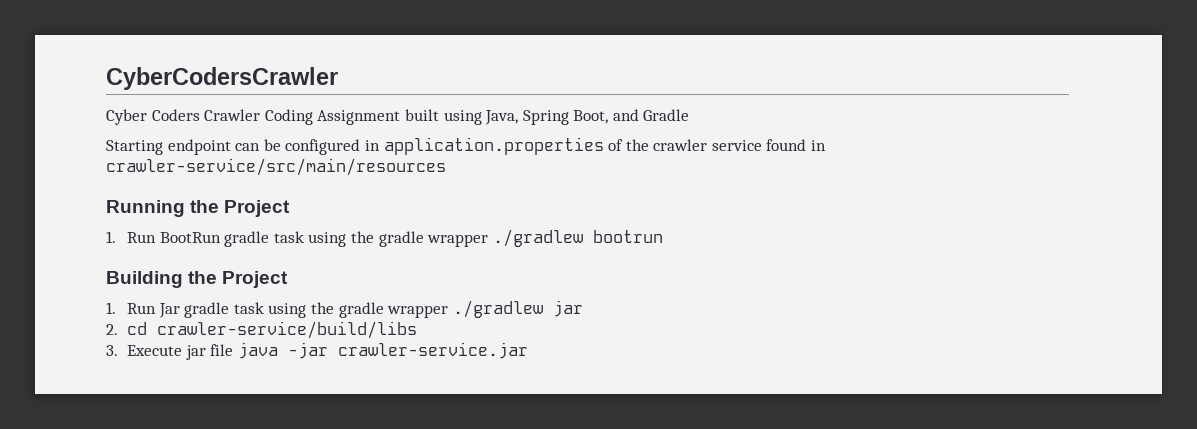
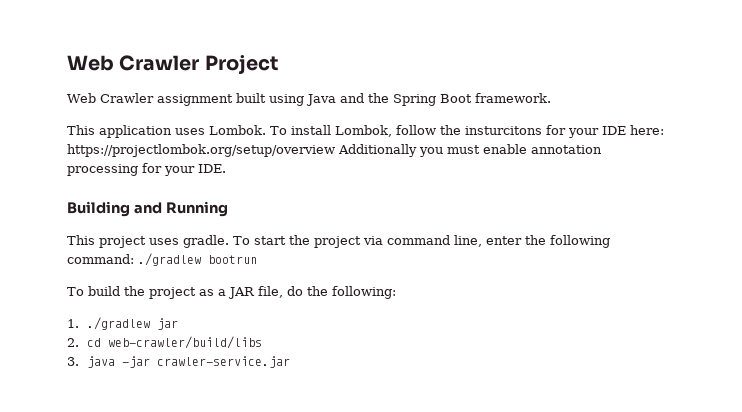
- CyberCodersCrawler
- Cyber Coders Crawler Coding Assignment built using Java, Spring Boot, and Gradle
- Starting endpoint can be configured in application.properties of the crawler service found in crawler-service/src/main/resources
- Running the Project
- 1. Run BootRun gradle task using the gradle wrapper ./gradlew bootrun
- Building the Project
- 1. Run Jar gradle task using the gradle wrapper ./gradlew jar
+ Web Crawler Project
+ Web Crawler assignment built using Java and the Spring Boot framework.
+ This application uses Lombok. To install Lombok, follow the insturcitons for your IDE here: https://projectlombok.org/setup/overview Additionally you must enable annotation processing for your IDE.
+ Building and Running
+ This project uses gradle. To start the project via command line, enter the following command: ./gradlew bootrun
+ To build the project as a JAR file, do the following:
+ 1. ./gradlew jar
- 2. cd crawler-service/build/libs
+ 2. cd web-crawler/build/libs
- 3. Execute jar file java -jar crawler-service.jar
+ 3. java -jar crawler-service.jar

